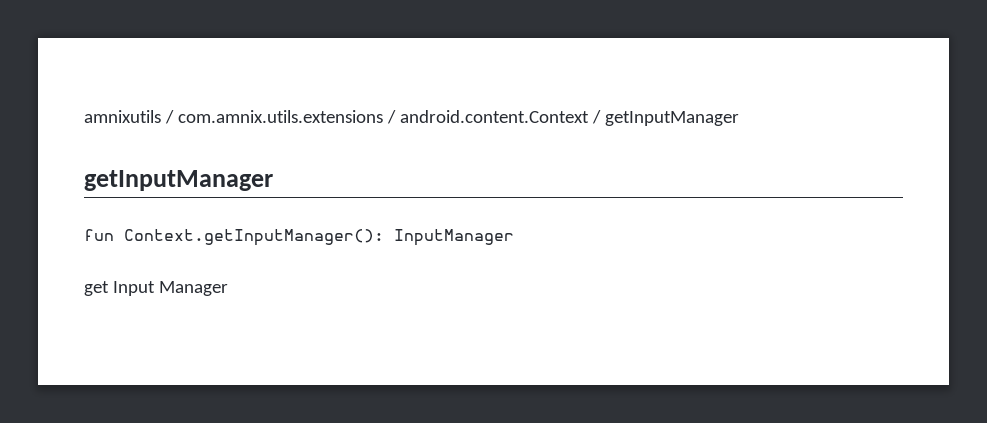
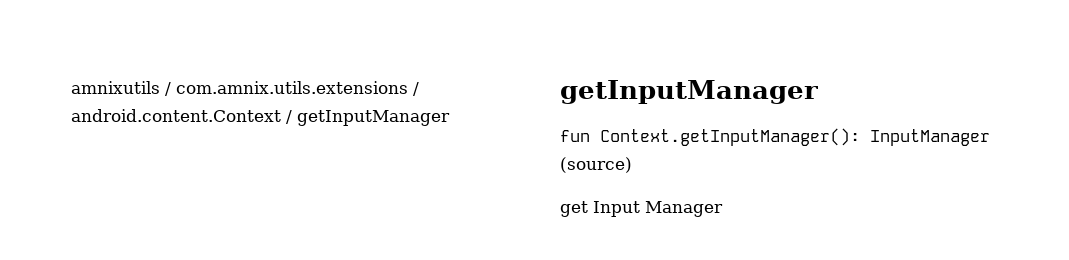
- fun Context.getInputManager(): InputManager
+ fun Context.getInputManager(): InputManager (source)

